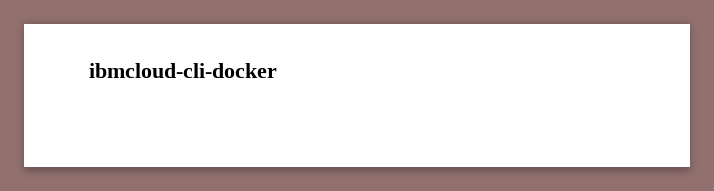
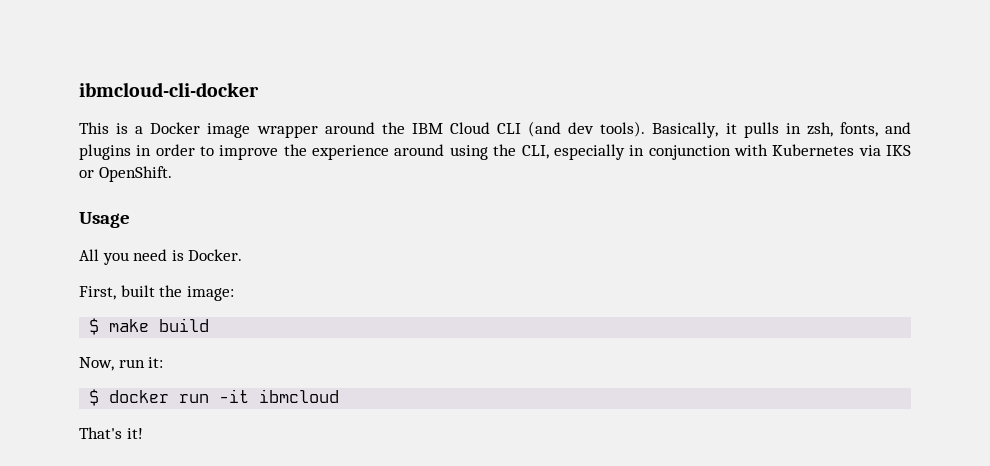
+ This is a Docker image wrapper around the IBM Cloud CLI (and dev tools). Basically, it pulls in zsh, fonts, and plugins in order to improve the experience around using the CLI, especially in conjunction with Kubernetes via IKS or OpenShift.
+ Usage
+ All you need is Docker.
+ First, built the image:
+ $ make build
+ Now, run it:
+ $ docker run -it ibmcloud
+ That's it!

